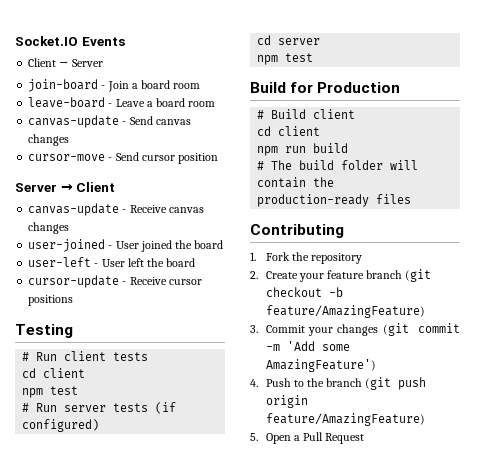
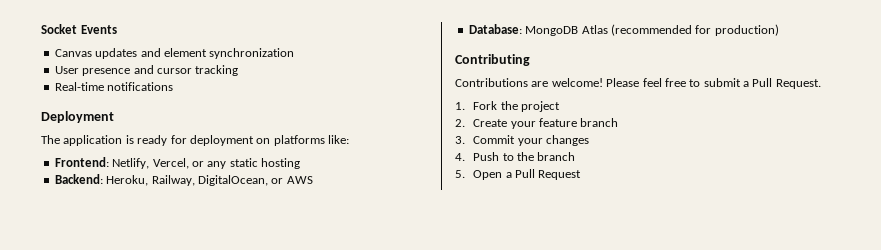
- Socket.IO Events
+ Socket Events
- Client → Server
- join-board - Join a board room
- leave-board - Leave a board room
- canvas-update - Send canvas changes
- cursor-move - Send cursor position
- Server → Client
- canvas-update - Receive canvas changes
- user-joined - User joined the board
- user-left - User left the board
- cursor-update - Receive cursor positions
- Testing
- # Run client tests
- cd client
- npm test
- # Run server tests (if configured)
- cd server
- npm test
- Build for Production
- # Build client
- cd client
- npm run build
- # The build folder will contain the production-ready files
+ Canvas updates and element synchronization
+ User presence and cursor tracking
+ Real-time notifications
+ Deployment
+ The application is ready for deployment on platforms like:
+ Frontend: Netlify, Vercel, or any static hosting
+ Backend: Heroku, Railway, DigitalOcean, or AWS
+ Database: MongoDB Atlas (recommended for production)
  Contributing
+ Contributions are welcome! Please feel free to submit a Pull Request.
- 1. Fork the repository
+ 1. Fork the project
- 2. Create your feature branch (git checkout -b feature/AmazingFeature)
+ 2. Create your feature branch
- 3. Commit your changes (git commit -m 'Add some AmazingFeature')
+ 3. Commit your changes
- 4. Push to the branch (git push origin feature/AmazingFeature)
+ 4. Push to the branch

